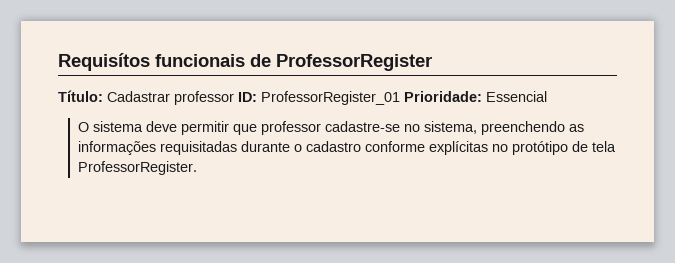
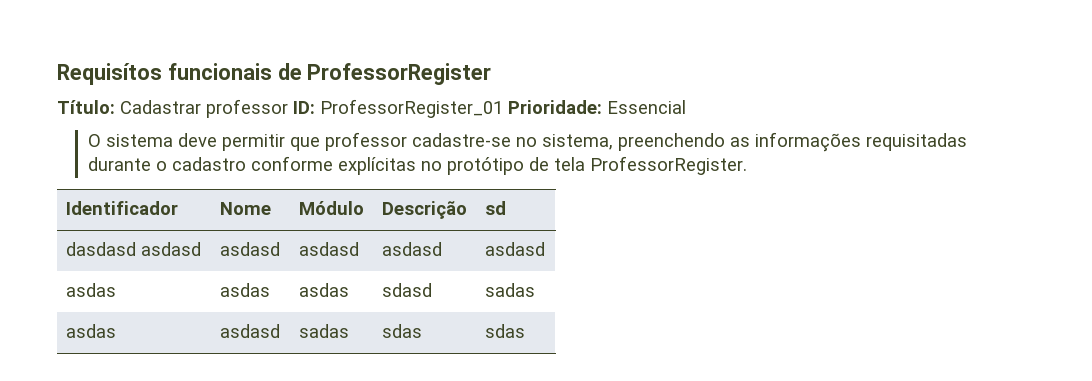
+ Identificador | Nome | Módulo | Descrição | sd
+ dasdasd asdasd | asdasd | asdasd | asdasd | asdasd
+ asdas | asdas | asdas | sdasd | sadas
+ asdas | asdasd | sadas | sdas | sdas

